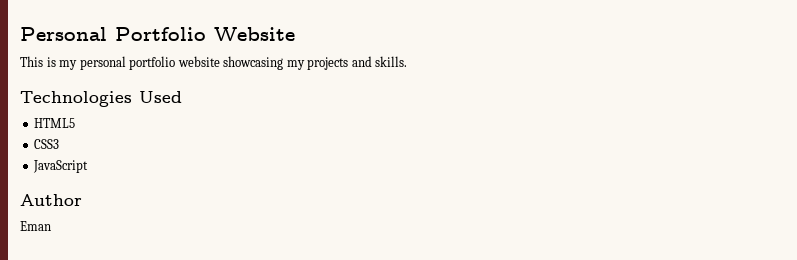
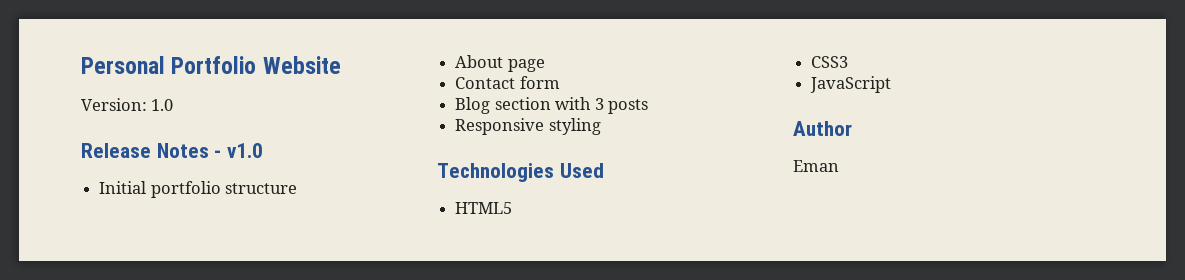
- This is my personal portfolio website showcasing my projects and skills.
+ Version: 1.0
+ Release Notes - v1.0
+ Initial portfolio structure
+ About page
+ Contact form
+ Blog section with 3 posts
+ Responsive styling

